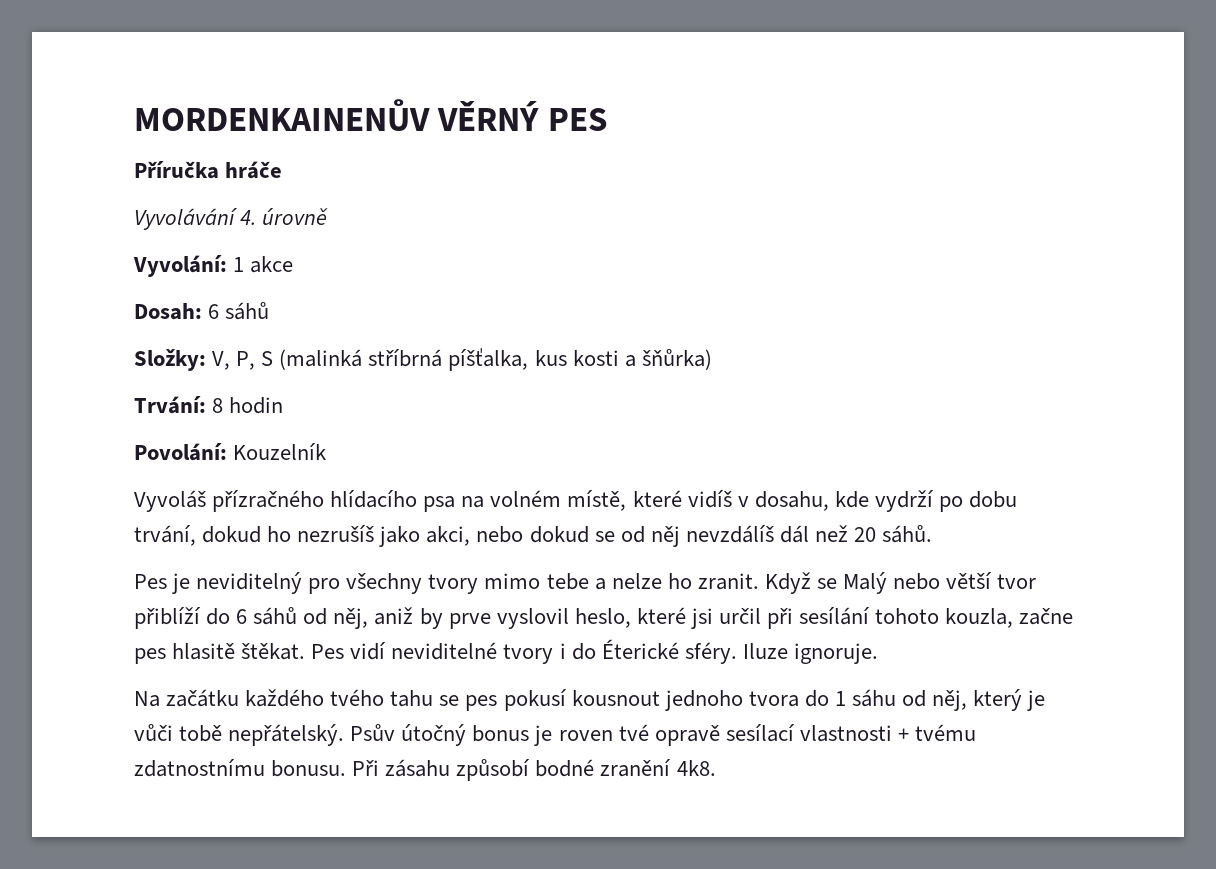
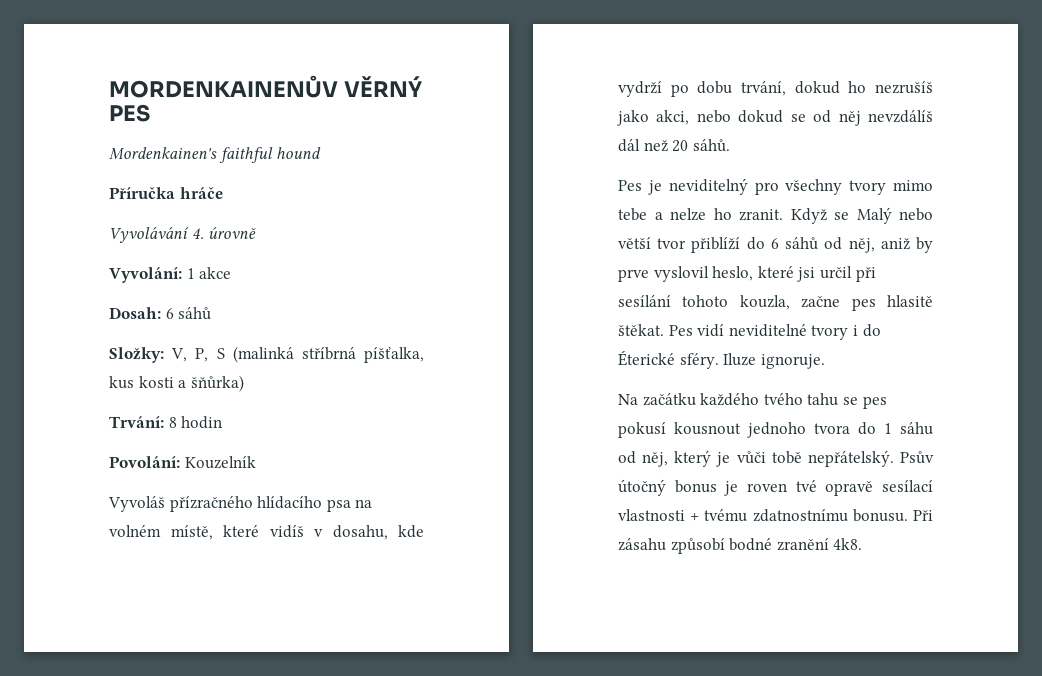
+ Mordenkainen's faithful hound

